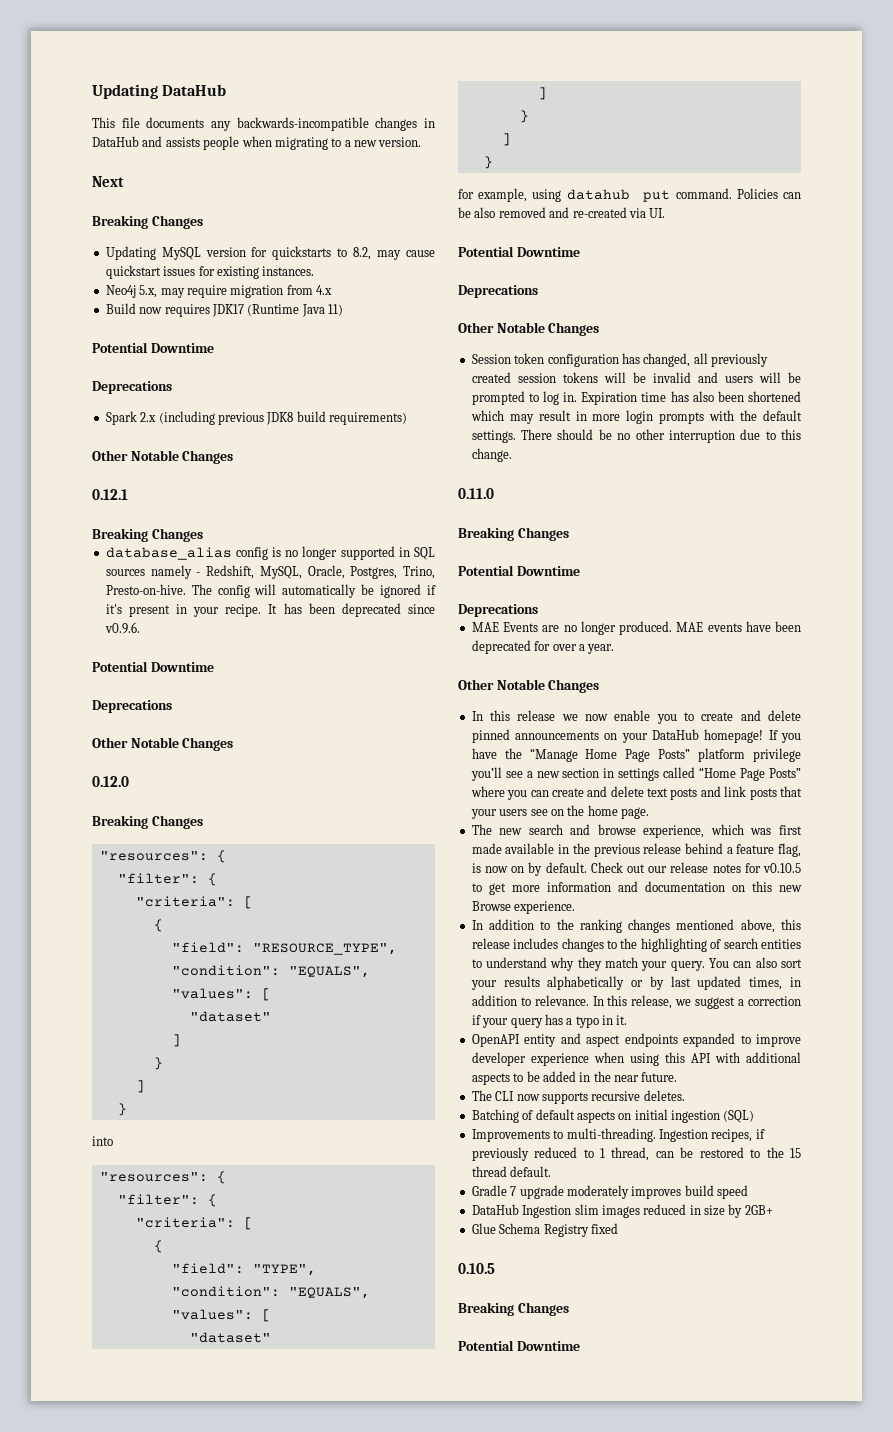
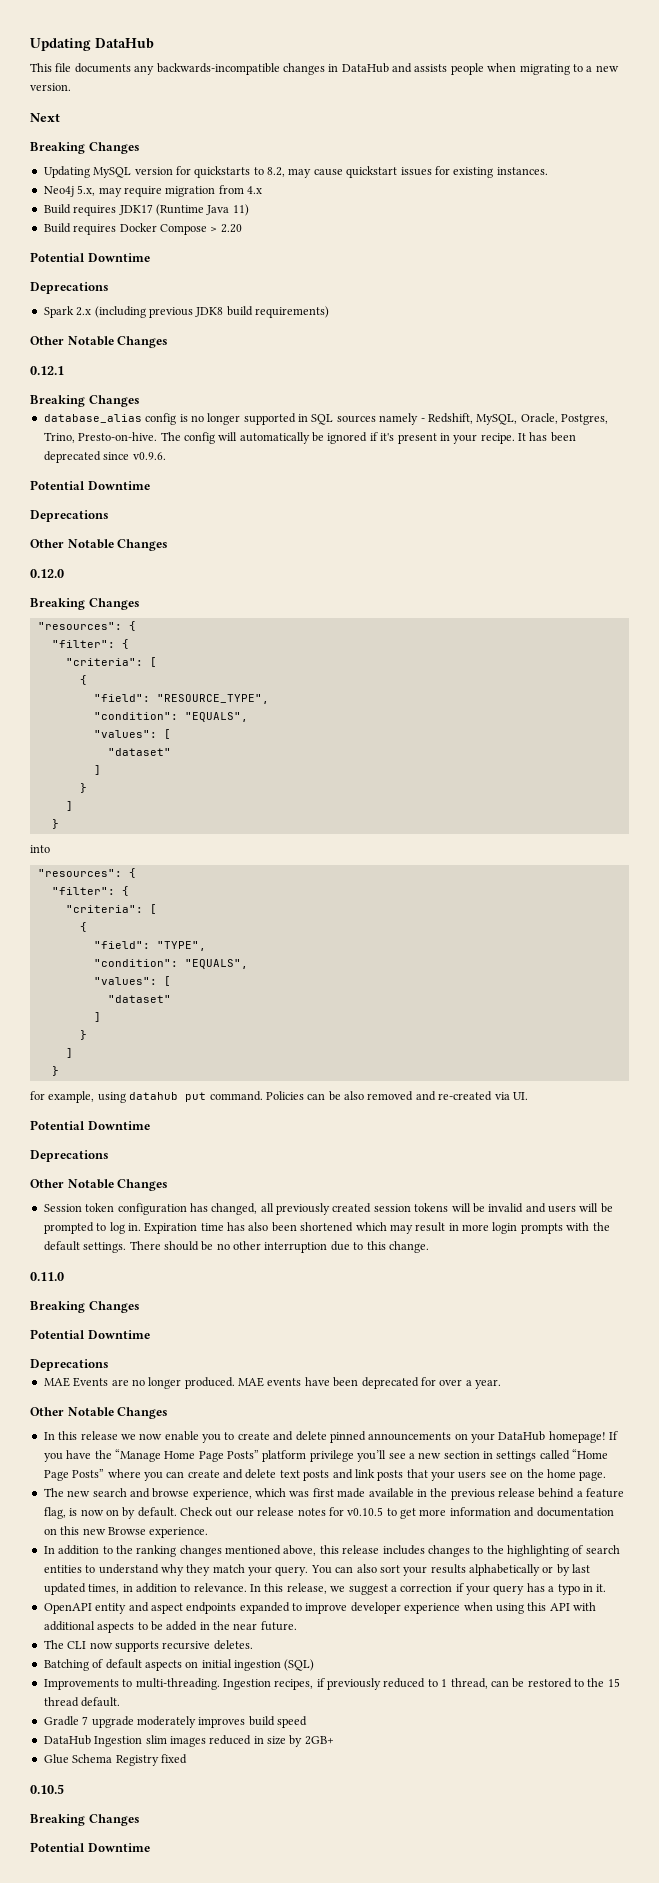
- Build now requires JDK17 (Runtime Java 11)
+ Build requires JDK17 (Runtime Java 11)
+ Build requires Docker Compose > 2.20

